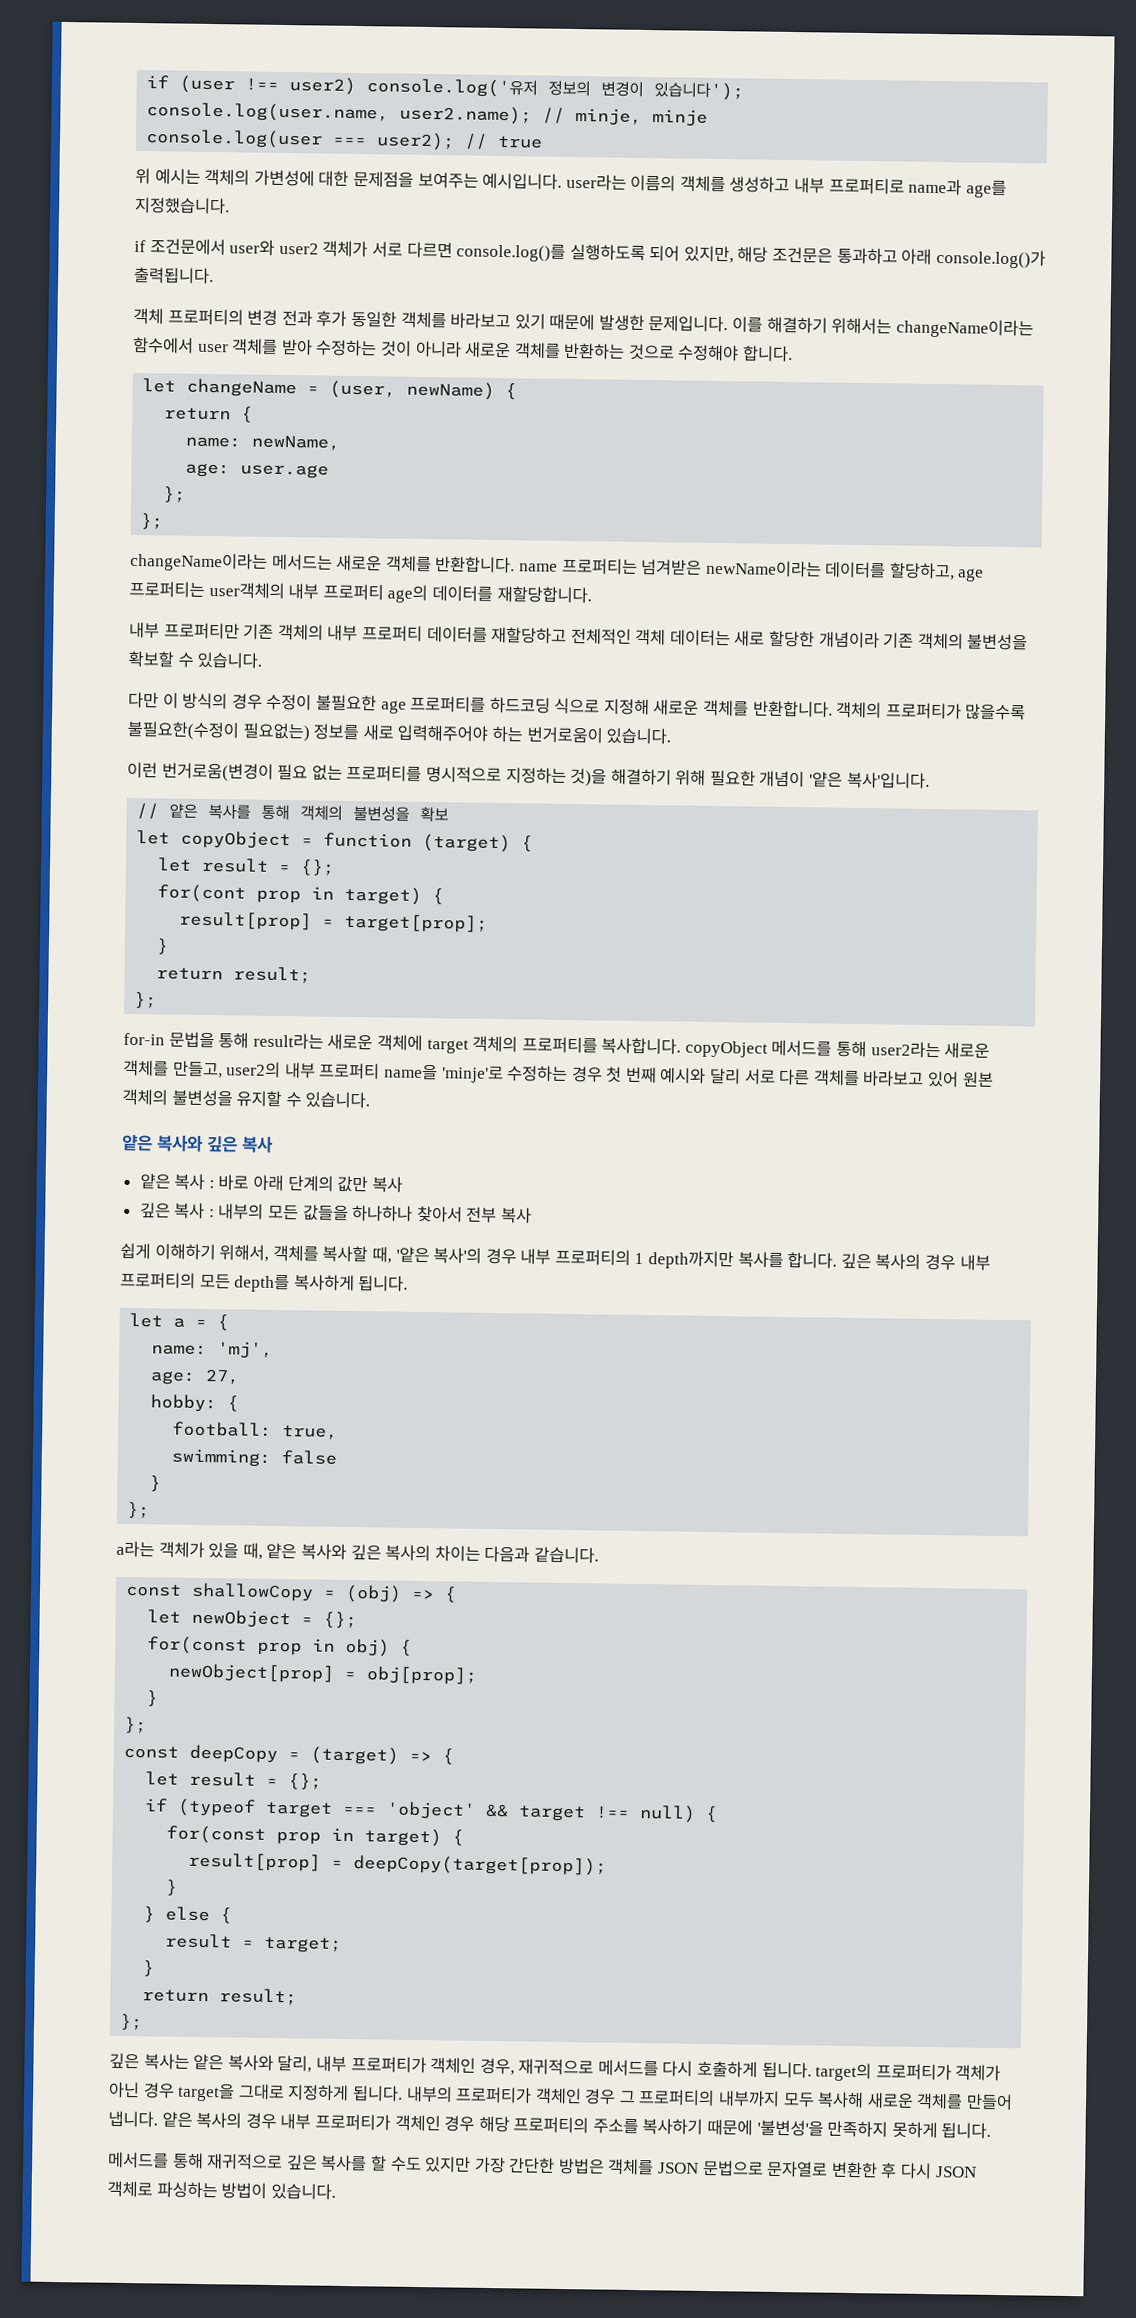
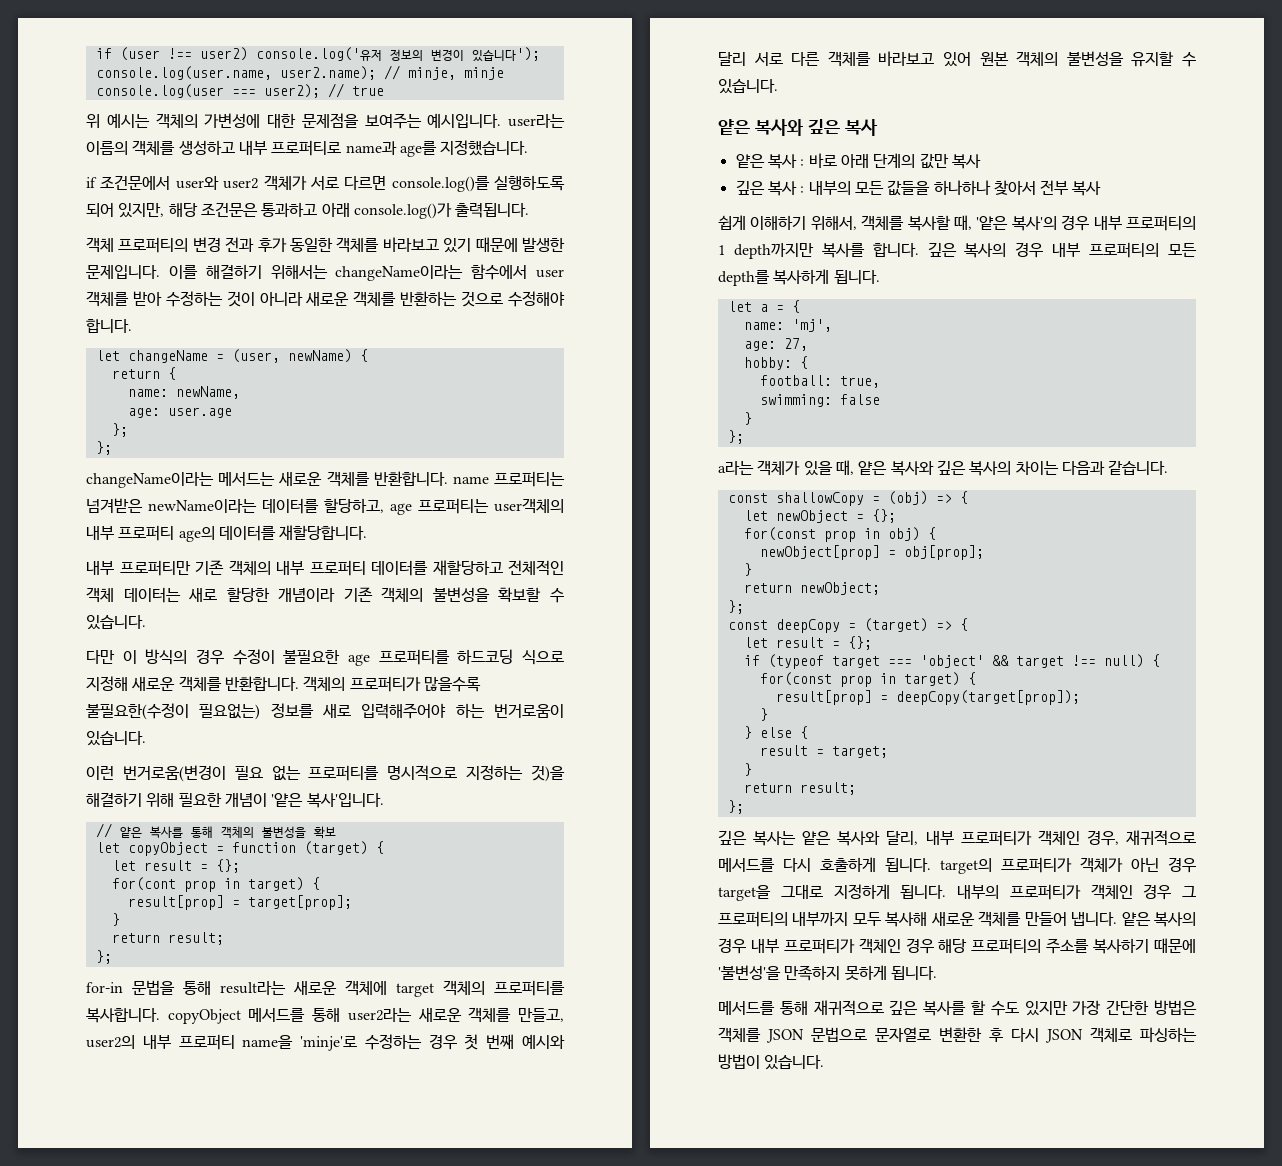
+ return newObject;

